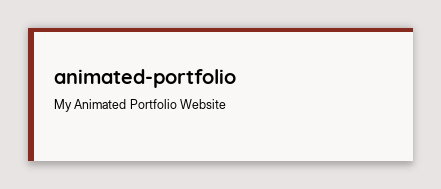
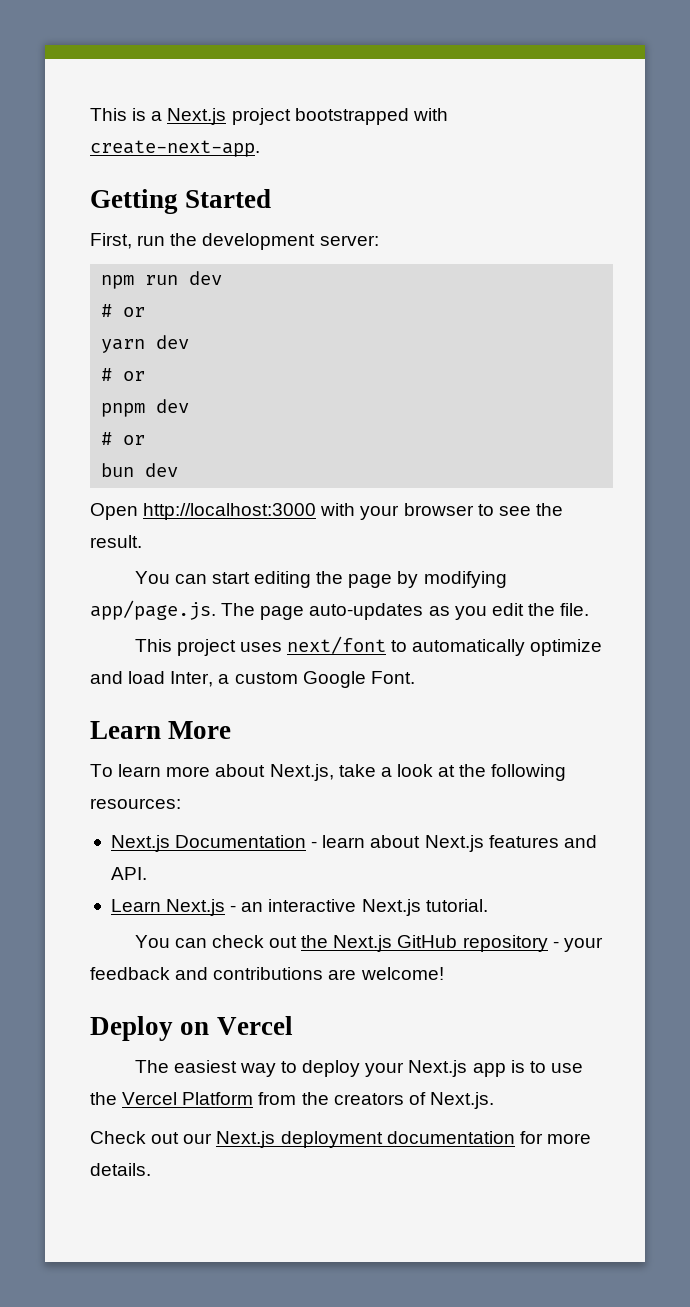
- animated-portfolio
- My Animated Portfolio Website
+ This is a Next.js project bootstrapped with create-next-app.
+ Getting Started
+ First, run the development server:
+ npm run dev
+ # or
+ yarn dev
+ # or
+ pnpm dev
+ # or
+ bun dev
+ Open http://localhost:3000 with your browser to see the result.
+ You can start editing the page by modifying app/page.js. The page auto-updates as you edit the file.
+ This project uses next/font to automatically optimize and load Inter, a custom Google Font.
+ Learn More
+ To learn more about Next.js, take a look at the following resources:
+ Next.js Documentation - learn about Next.js features and API.
+ Learn Next.js - an interactive Next.js tutorial.
+ You can check out the Next.js GitHub repository - your feedback and contributions are welcome!
+ Deploy on Vercel
+ The easiest way to deploy your Next.js app is to use the Vercel Platform from the creators of Next.js.
+ Check out our Next.js deployment documentation for more details.

